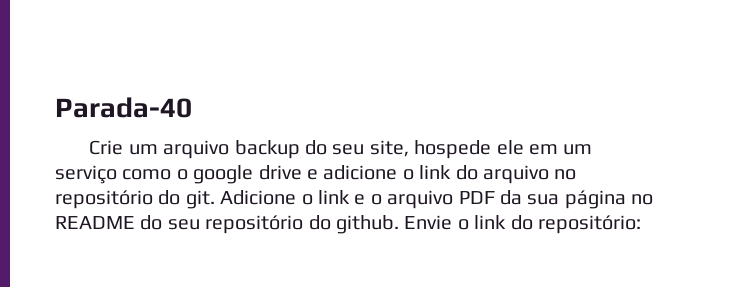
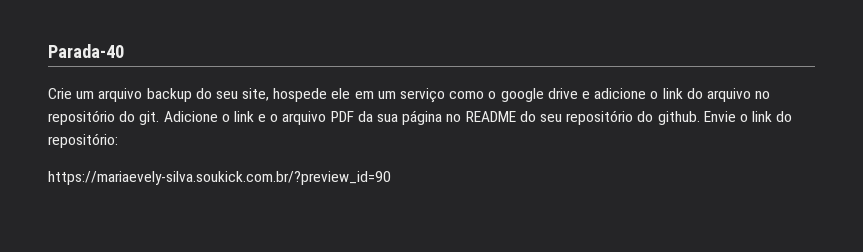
+ https://mariaevely-silva.soukick.com.br/?preview_id=90

